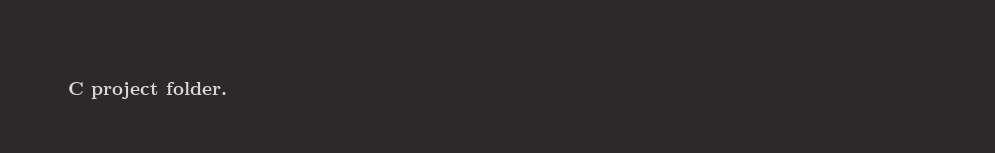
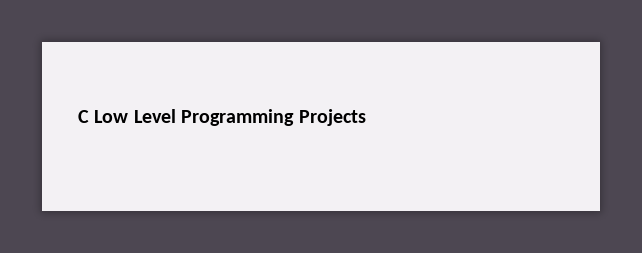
- C project folder.
+ C Low Level Programming Projects

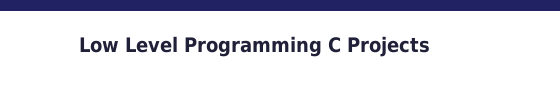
- C Low Level Programming Projects
+ Low Level Programming C Projects

